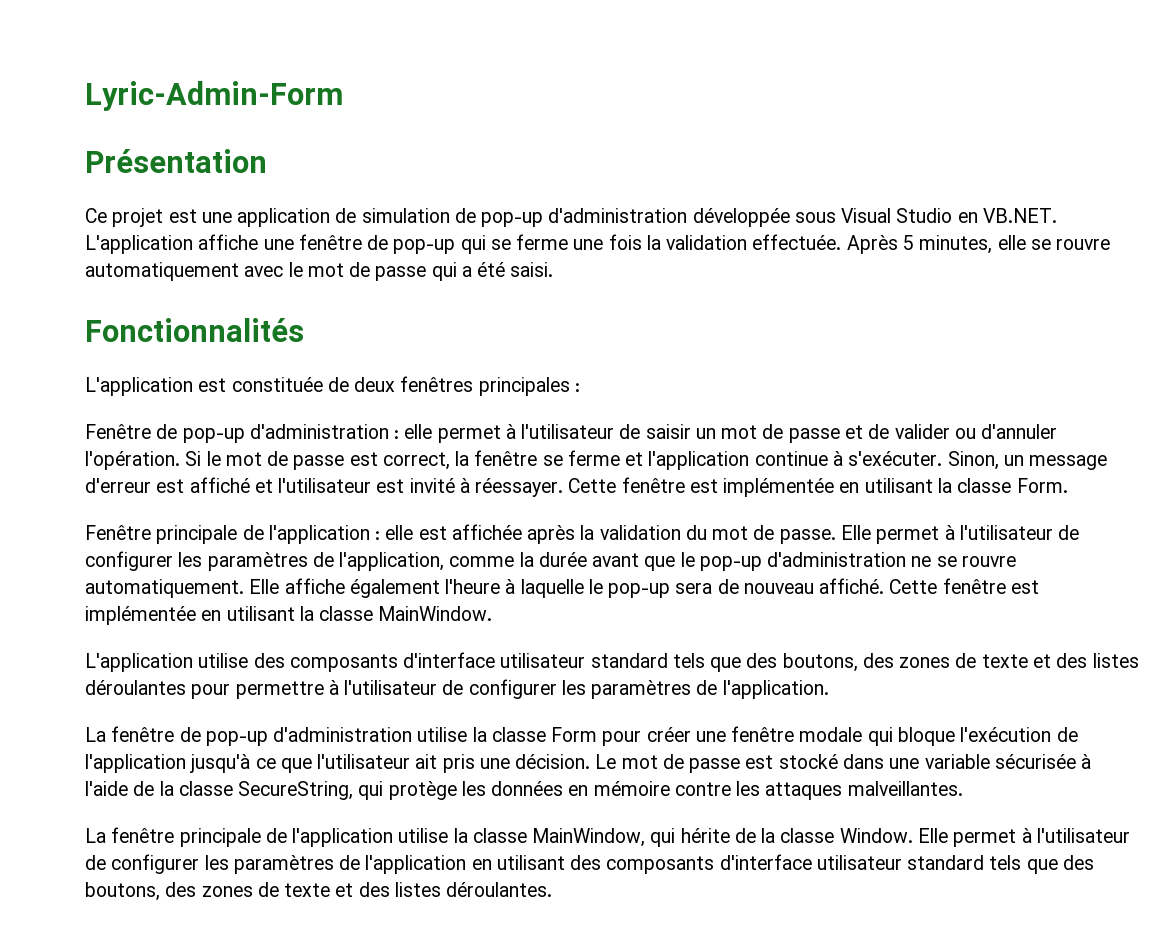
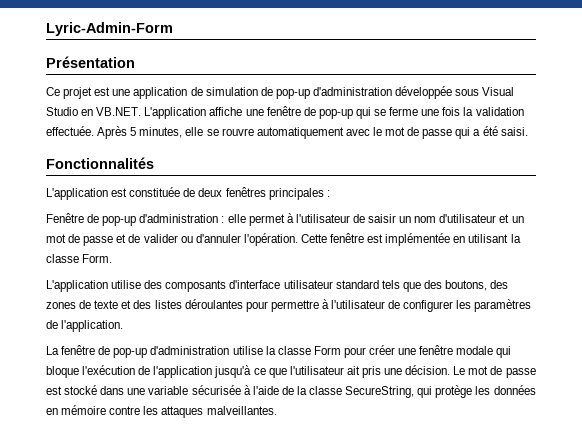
- Fenêtre de pop-up d'administration : elle permet à l'utilisateur de saisir un mot de passe et de valider ou d'annuler l'opération.
+ Fenêtre de pop-up d'administration : elle permet à l'utilisateur de saisir un nom d'utilisateur et un mot de passe et de valider ou d'annuler l'opération.
- Si le mot de passe est correct, la fenêtre se ferme et l'application continue à s'exécuter. Sinon, un message d'erreur est affiché et l'utilisateur est invité à réessayer.
- Fenêtre principale de l'application : elle est affichée après la validation du mot de passe. Elle permet à l'utilisateur de configurer les paramètres de l'application, comme la durée avant que le pop-up d'administration ne se rouvre automatiquement. Elle affiche également l'heure à laquelle le pop-up sera de nouveau affiché. Cette fenêtre est implémentée en utilisant la classe MainWindow.
- La fenêtre principale de l'application utilise la classe MainWindow, qui hérite de la classe Window. Elle permet à l'utilisateur de configurer les paramètres de l'application en utilisant des composants d'interface utilisateur standard tels que des boutons, des zones de texte et des listes déroulantes.

